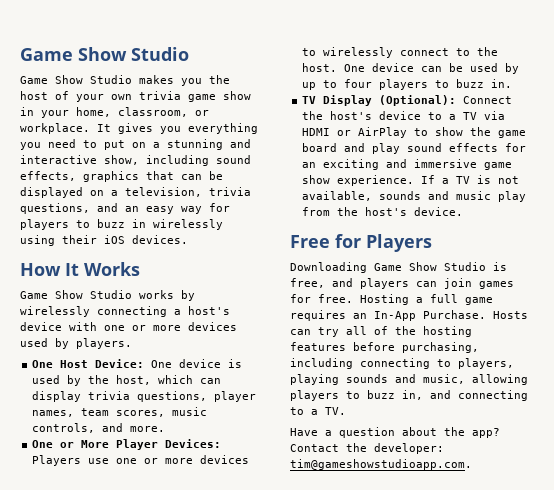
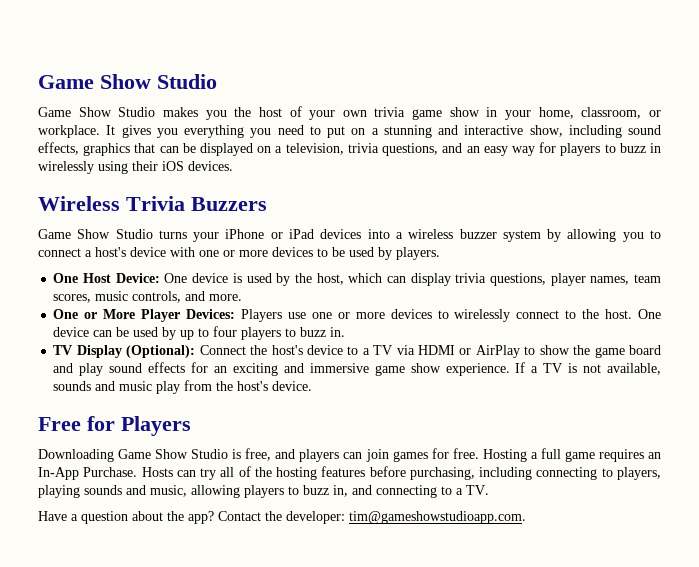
- How It Works
- Game Show Studio works by wirelessly connecting a host's device with one or more devices used by players.
+ Wireless Trivia Buzzers
+ Game Show Studio turns your iPhone or iPad devices into a wireless buzzer system by allowing you to connect a host's device with one or more devices to be used by players.

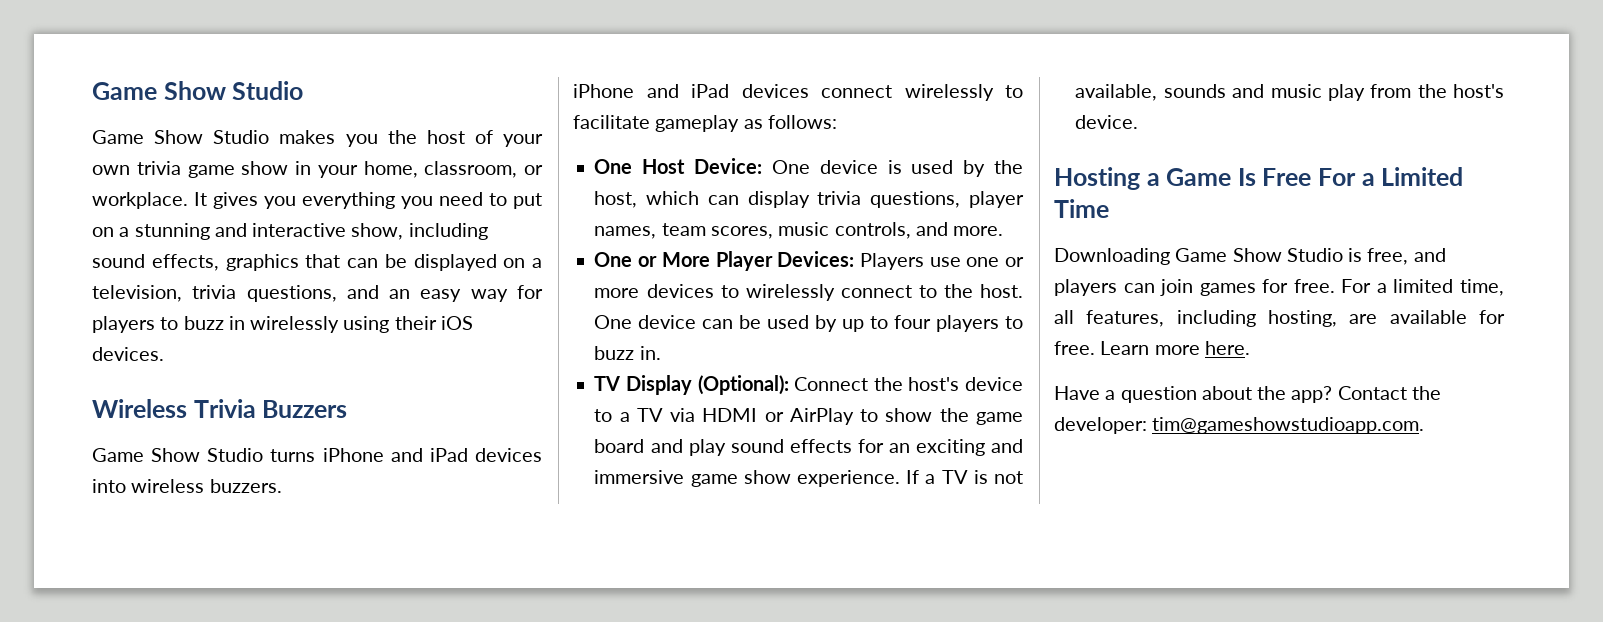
- Game Show Studio turns your iPhone or iPad devices into a wireless buzzer system by allowing you to connect a host's device with one or more devices to be used by players.
+ Game Show Studio turns iPhone and iPad devices into wireless buzzers.
+ iPhone and iPad devices connect wirelessly to facilitate gameplay as follows:
- Free for Players
+ Hosting a Game Is Free For a Limited Time
- Hosting a full game requires an In-App Purchase. Hosts can try all of the hosting features before purchasing, including connecting to players, playing sounds and music, allowing players to buzz in, and connecting to a TV.
+ For a limited time, all features, including hosting, are available for free. Learn more here.

